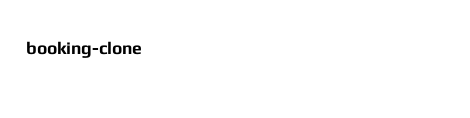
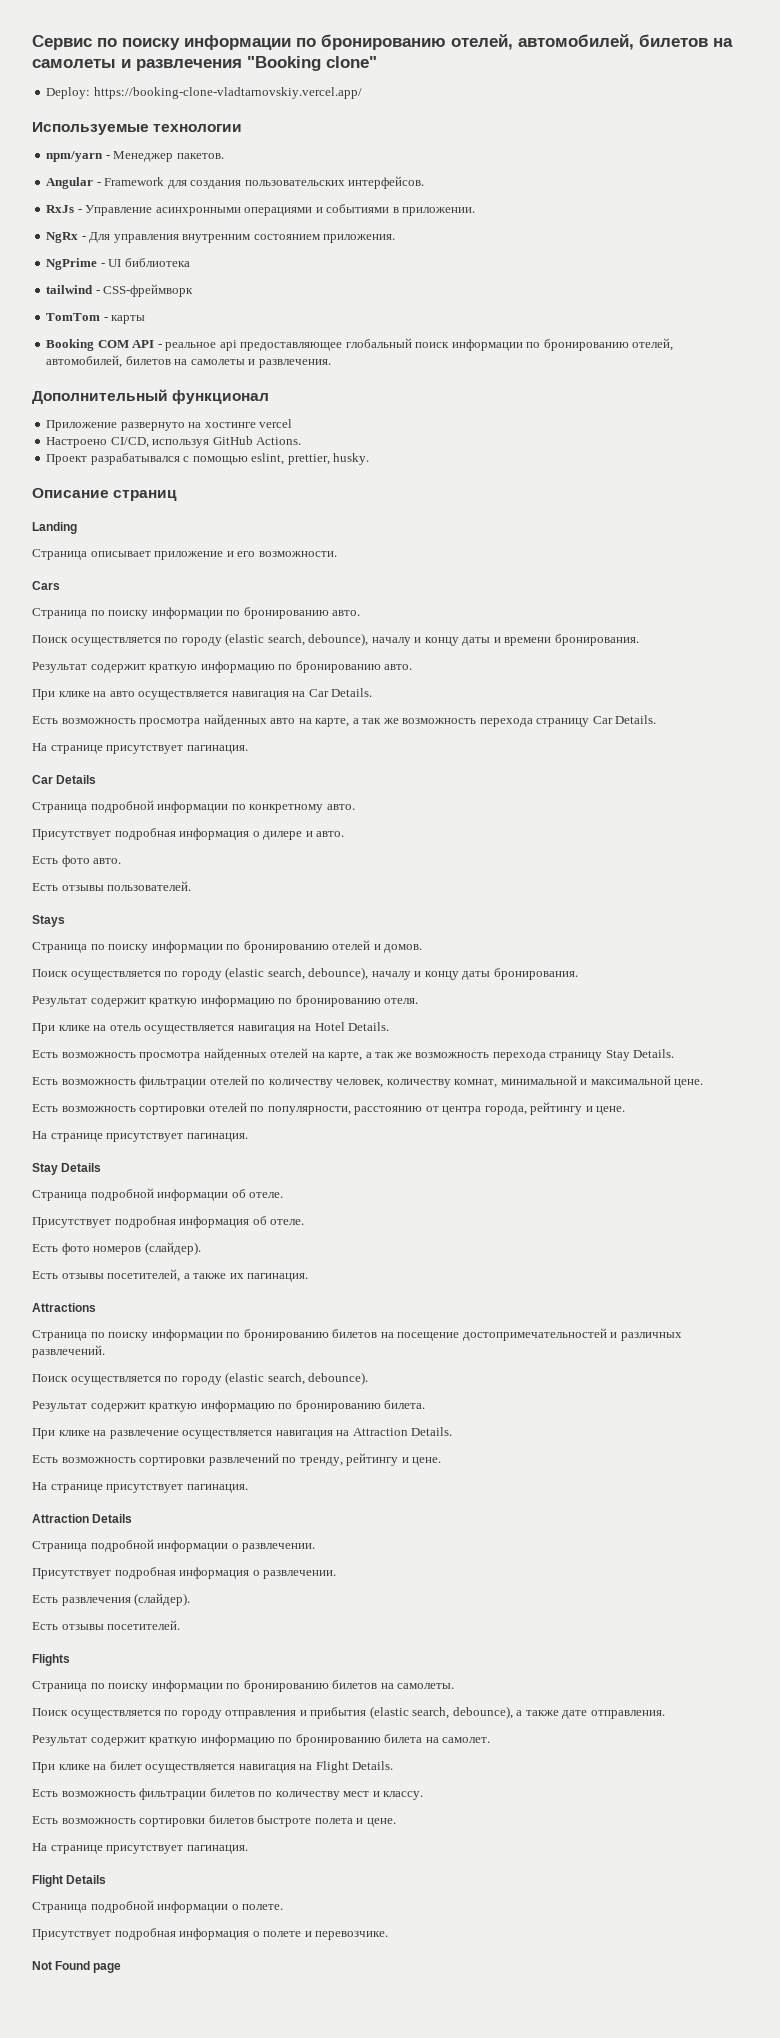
- booking-clone
+ Сервис по поиску информации по бронированию отелей, автомобилей, билетов на самолеты и развлечения "Booking clone"
+ Deploy: https://booking-clone-vladtarnovskiy.vercel.app/
+ Используемые технологии
+ npm/yarn - Менеджер пакетов.
+ Angular - Framework для создания пользовательских интерфейсов.
+ RxJs - Управление асинхронными операциями и событиями в приложении.
+ NgRx - Для управления внутренним состоянием приложения.
+ NgPrime - UI библиотека
+ tailwind - CSS-фреймворк
+ TomTom - карты
+ Booking COM API - реальное api предоставляющее глобальный поиск информации по бронированию отелей, автомобилей, билетов на самолеты и развлечения.
+ Дополнительный функционал
+ Приложение развернуто на хостинге vercel
+ Настроено CI/CD, используя GitHub Actions.
+ Проект разрабатывался с помощью eslint, prettier, husky.
+ Описание страниц
+ Landing
+ Страница описывает приложение и его возможности.
+ Cars
+ Страница по поиску информации по бронированию авто.
+ Поиск осуществляется по городу (elastic search, debounce), началу и концу даты и времени бронирования.
+ Результат содержит краткую информацию по бронированию авто.
+ При клике на авто осуществляется навигация на Сar Details.
+ Есть возможность просмотра найденных авто на карте, а так же возможность перехода страницу Сar Details.
+ На странице присутствует пагинация.
+ Car Details
+ Страница подробной информации по конкретному авто.
+ Присутствует подробная информация о дилере и авто.
+ Есть фото авто.
+ Есть отзывы пользователей.
+ Stays
+ Страница по поиску информации по бронированию отелей и домов.
+ Поиск осуществляется по городу (elastic search, debounce), началу и концу даты бронирования.
+ Результат содержит краткую информацию по бронированию отеля.
+ При клике на отель осуществляется навигация на Hotel Details.
+ Есть возможность просмотра найденных отелей на карте, а так же возможность перехода страницу Stay Details.
+ Есть возможность фильтрации отелей по количеству человек, количеству комнат, минимальной и максимальной цене.
+ Есть возможность сортировки отелей по популярности, расстоянию от центра города, рейтингу и цене.
+ На странице присутствует пагинация.
+ Stay Details
+ Страница подробной информации об отеле.
+ Присутствует подробная информация об отеле.
+ Есть фото номеров (слайдер).
+ Есть отзывы посетителей, а также их пагинация.
+ Attractions
+ Страница по поиску информации по бронированию билетов на посещение достопримечательностей и различных развлечений.
+ Поиск осуществляется по городу (elastic search, debounce).
+ Результат содержит краткую информацию по бронированию билета.
+ При клике на развлечение осуществляется навигация на Attraction Details.
+ Есть возможность сортировки развлечений по тренду, рейтингу и цене.
+ На странице присутствует пагинация.
+ Attraction Details
+ Страница подробной информации о развлечении.
+ Присутствует подробная информация о развлечении.
+ Есть развлечения (слайдер).
+ Есть отзывы посетителей.
+ Flights
+ Страница по поиску информации по бронированию билетов на самолеты.
+ Поиск осуществляется по городу отправления и прибытия (elastic search, debounce), а также дате отправления.
+ Результат содержит краткую информацию по бронированию билета на самолет.
+ При клике на билет осуществляется навигация на Flight Details.
+ Есть возможность фильтрации билетов по количеству мест и классу.
+ Есть возможность сортировки билетов быстроте полета и цене.
+ На странице присутствует пагинация.
+ Flight Details
+ Страница подробной информации о полете.
+ Присутствует подробная информация о полете и перевозчике.
+ Not Found page

